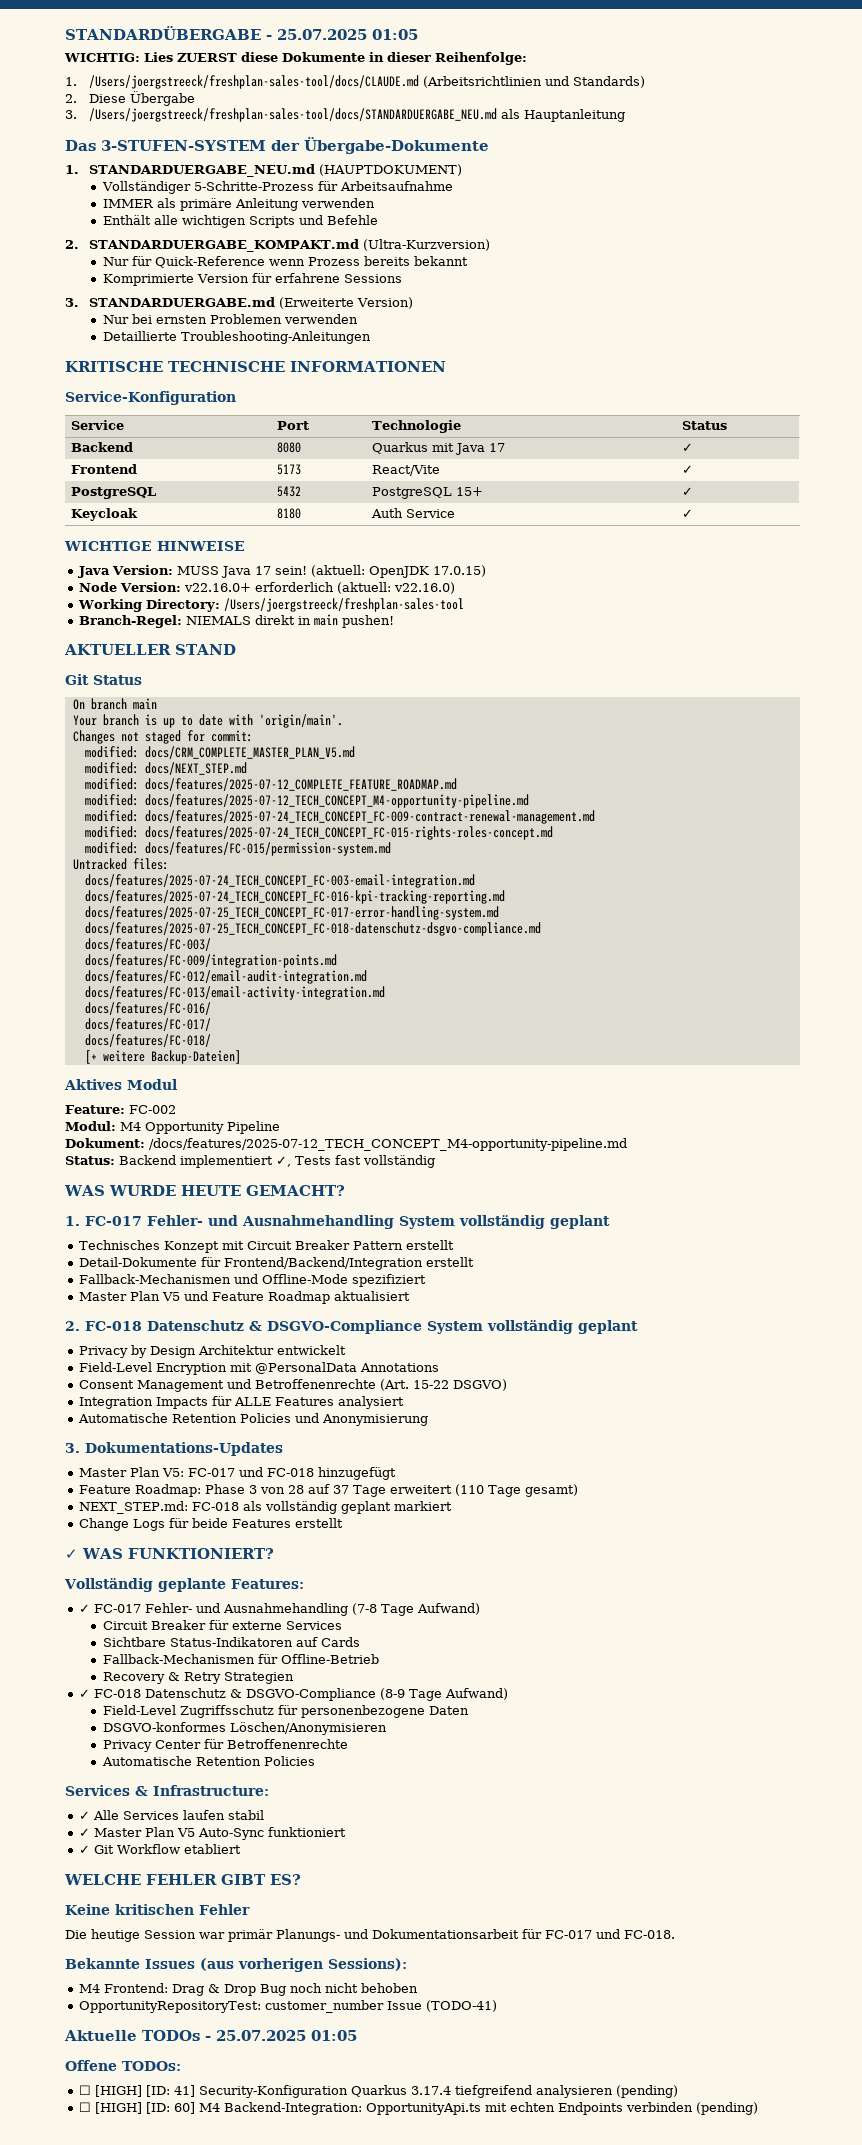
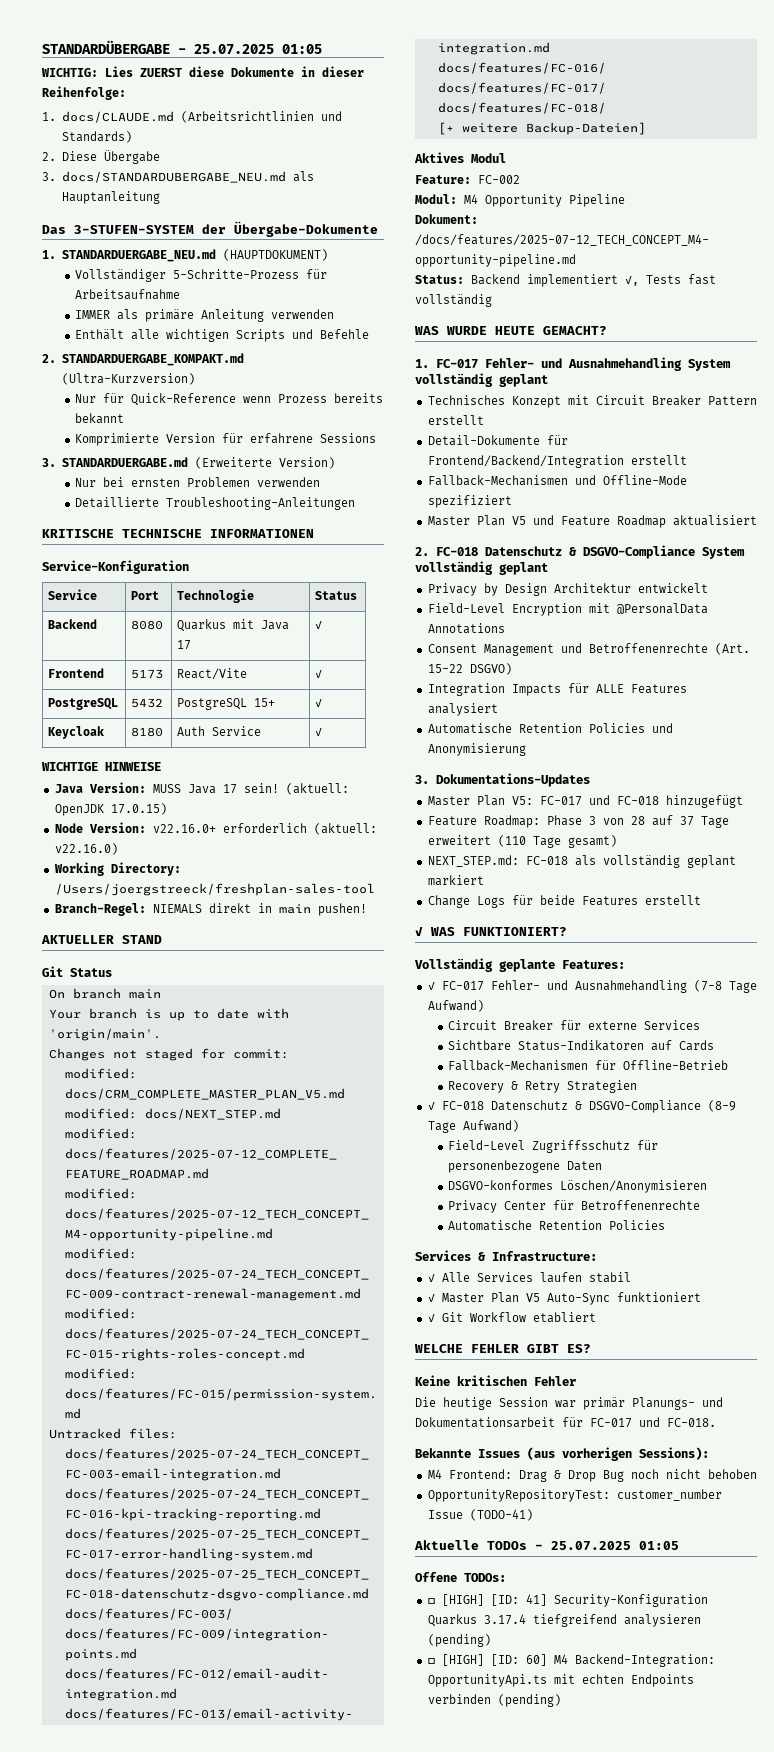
- 1. /Users/joergstreeck/freshplan-sales-tool/docs/CLAUDE.md (Arbeitsrichtlinien und Standards)
+ 1. docs/CLAUDE.md (Arbeitsrichtlinien und Standards)
- 3. /Users/joergstreeck/freshplan-sales-tool/docs/STANDARDUERGABE_NEU.md als Hauptanleitung
+ 3. docs/STANDARDUBERGABE_NEU.md als Hauptanleitung

